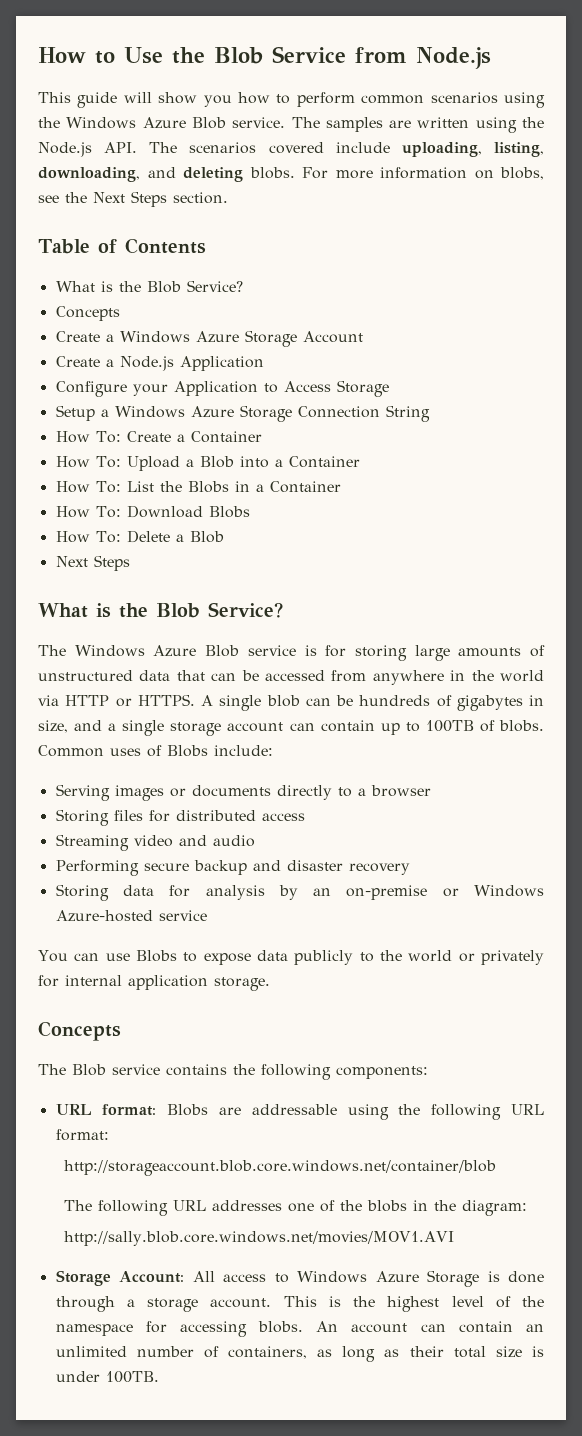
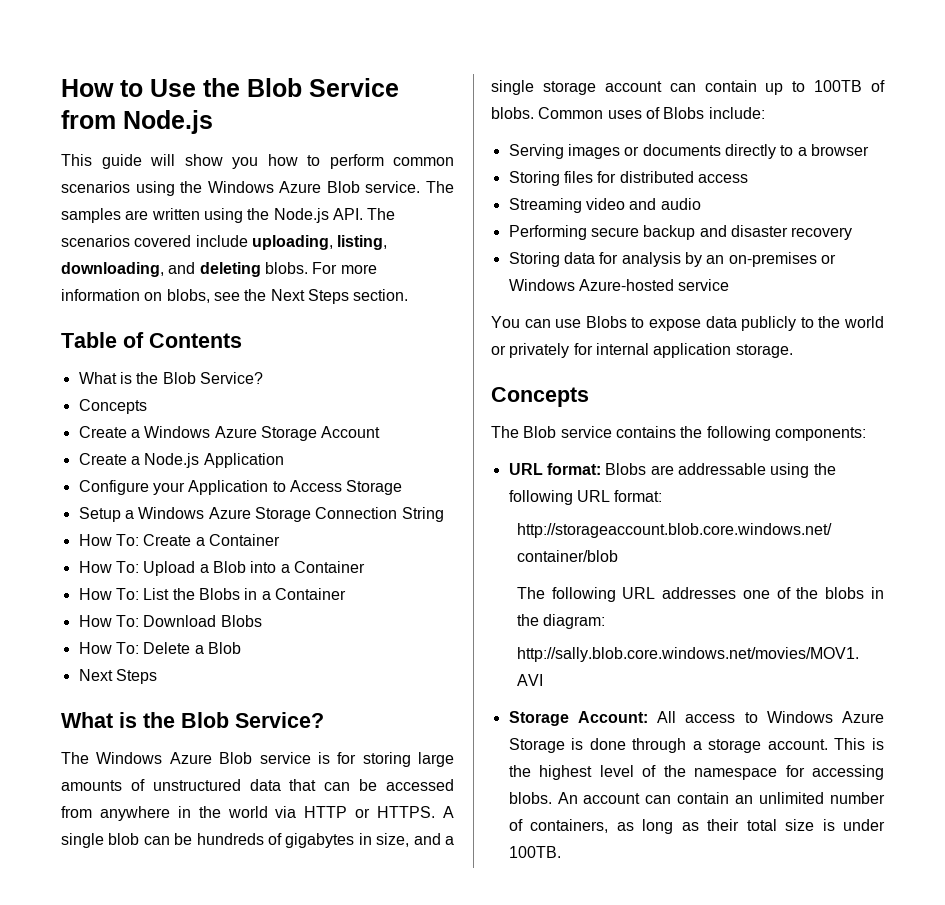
- Storing data for analysis by an on-premise or Windows Azure-hosted service
+ Storing data for analysis by an on-premises or Windows Azure-hosted service

